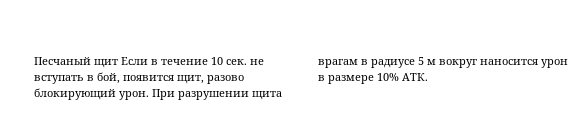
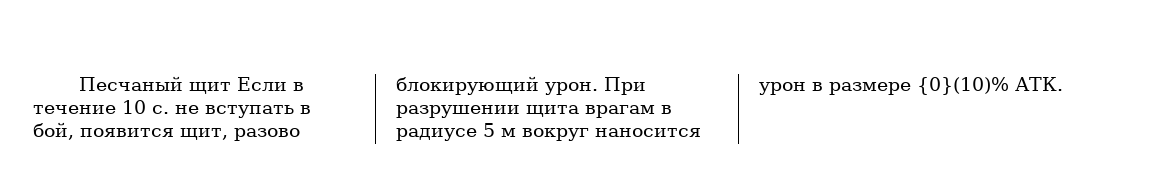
- Песчаный щит Если в течение 10 сек. не вступать в бой, появится щит, разово блокирующий урон.
+ Песчаный щит Если в течение 10 с. не вступать в бой, появится щит, разово блокирующий урон.
- При разрушении щита врагам в радиусе 5 м вокруг наносится урон в размере 10% АТК.
+ При разрушении щита врагам в радиусе 5 м вокруг наносится урон в размере {0}(10)% АТК.

